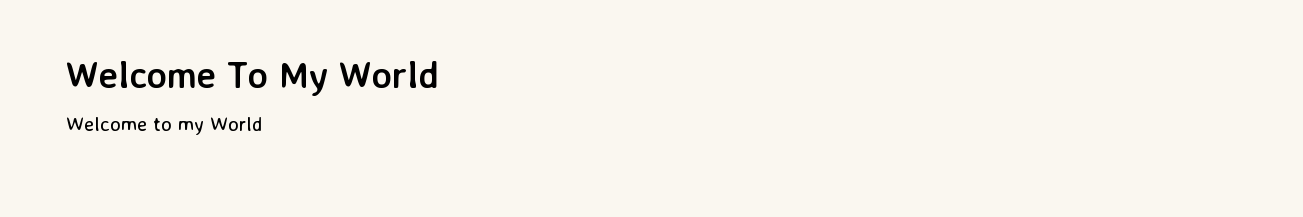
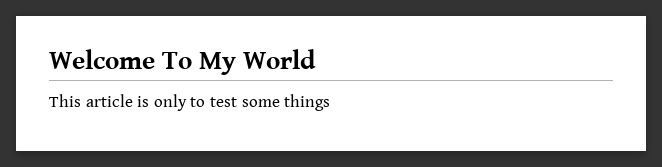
- Welcome to my World
+ This article is only to test some things

